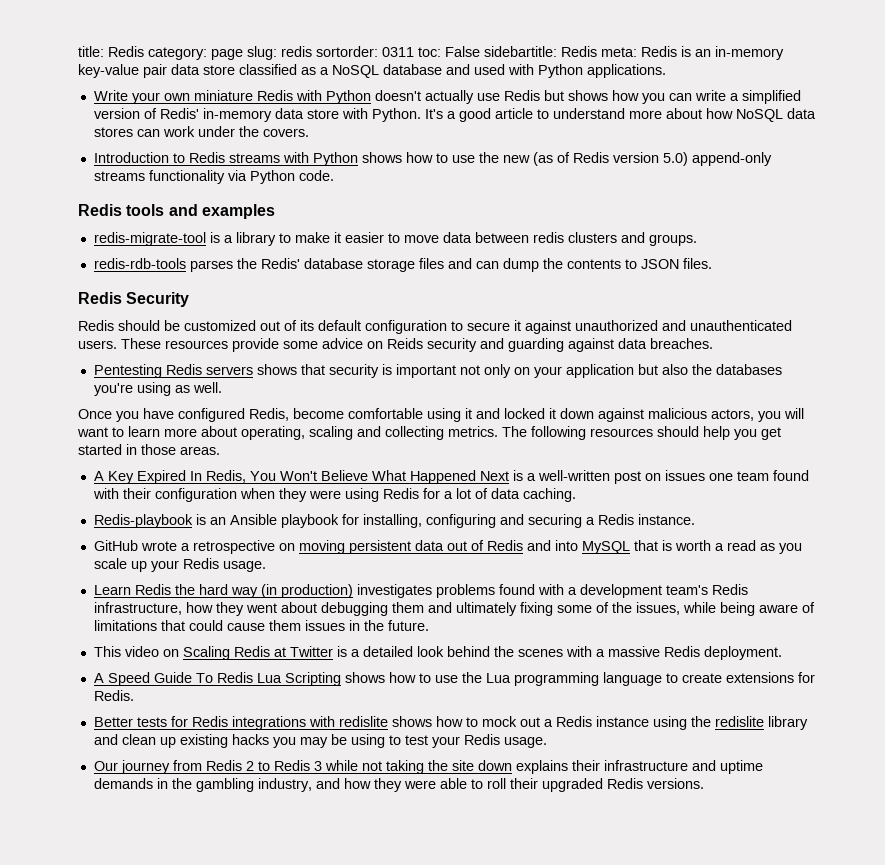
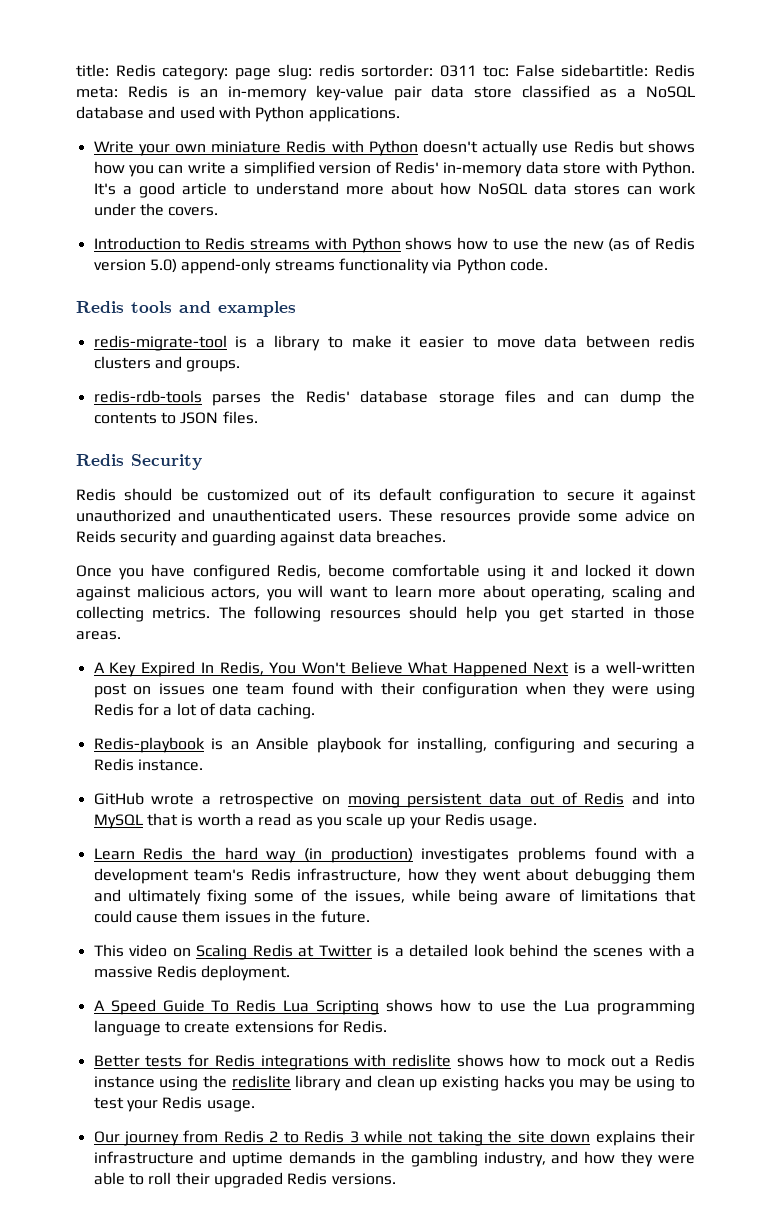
- Pentesting Redis servers shows that security is important not only on your application but also the databases you're using as well.

